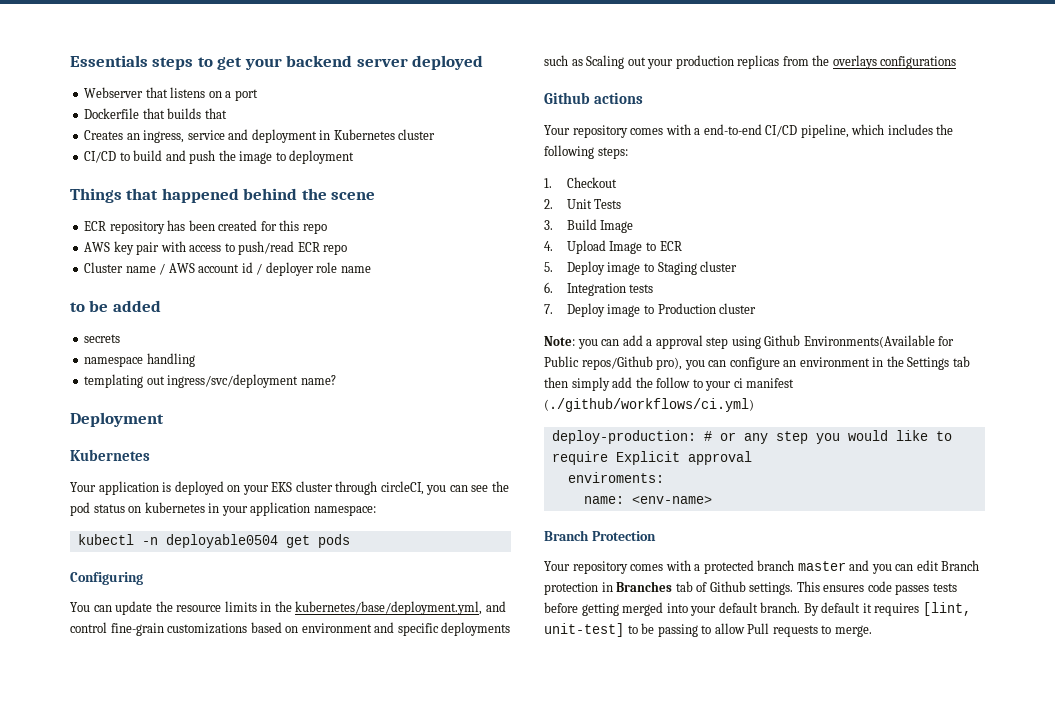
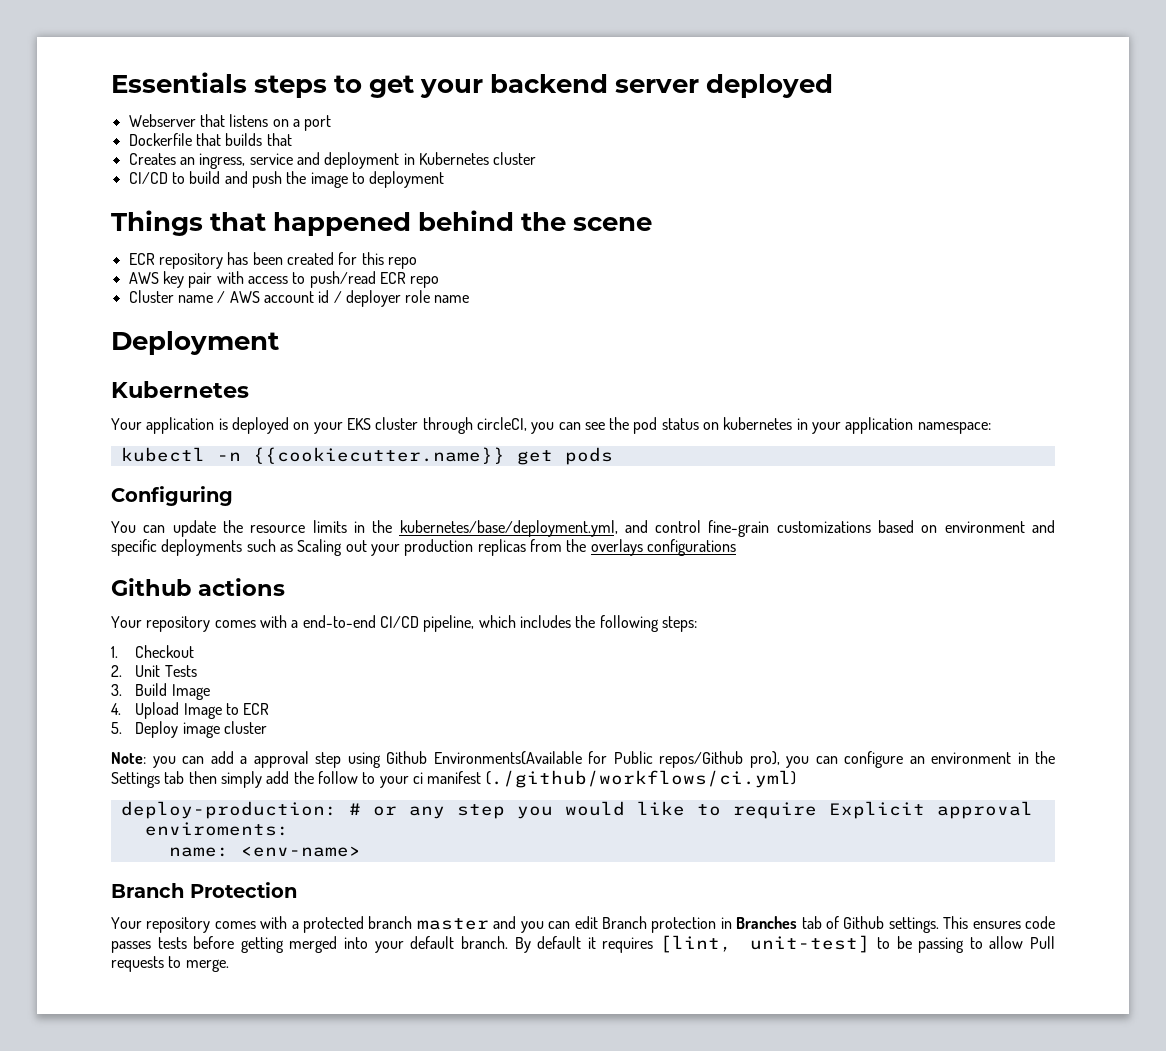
- to be added
- secrets
- namespace handling
- templating out ingress/svc/deployment name?
- kubectl -n deployable0504 get pods
+ kubectl -n {{cookiecutter.name}} get pods
- 5. Deploy image to Staging cluster
- 6. Integration tests
- 7. Deploy image to Production cluster
+ 5. Deploy image cluster

